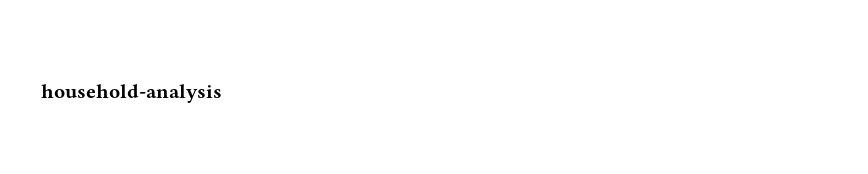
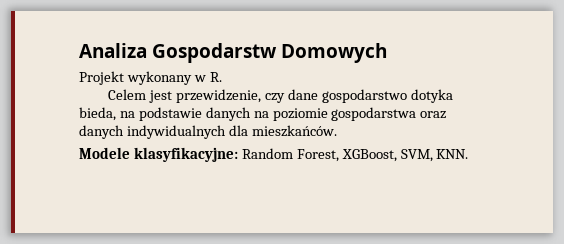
- household-analysis
+ Analiza Gospodarstw Domowych
+ Projekt wykonany w R.
+ Celem jest przewidzenie, czy dane gospodarstwo dotyka bieda, na podstawie danych na poziomie gospodarstwa oraz danych indywidualnych dla mieszkańców.
+ Modele klasyfikacyjne: Random Forest, XGBoost, SVM, KNN.

